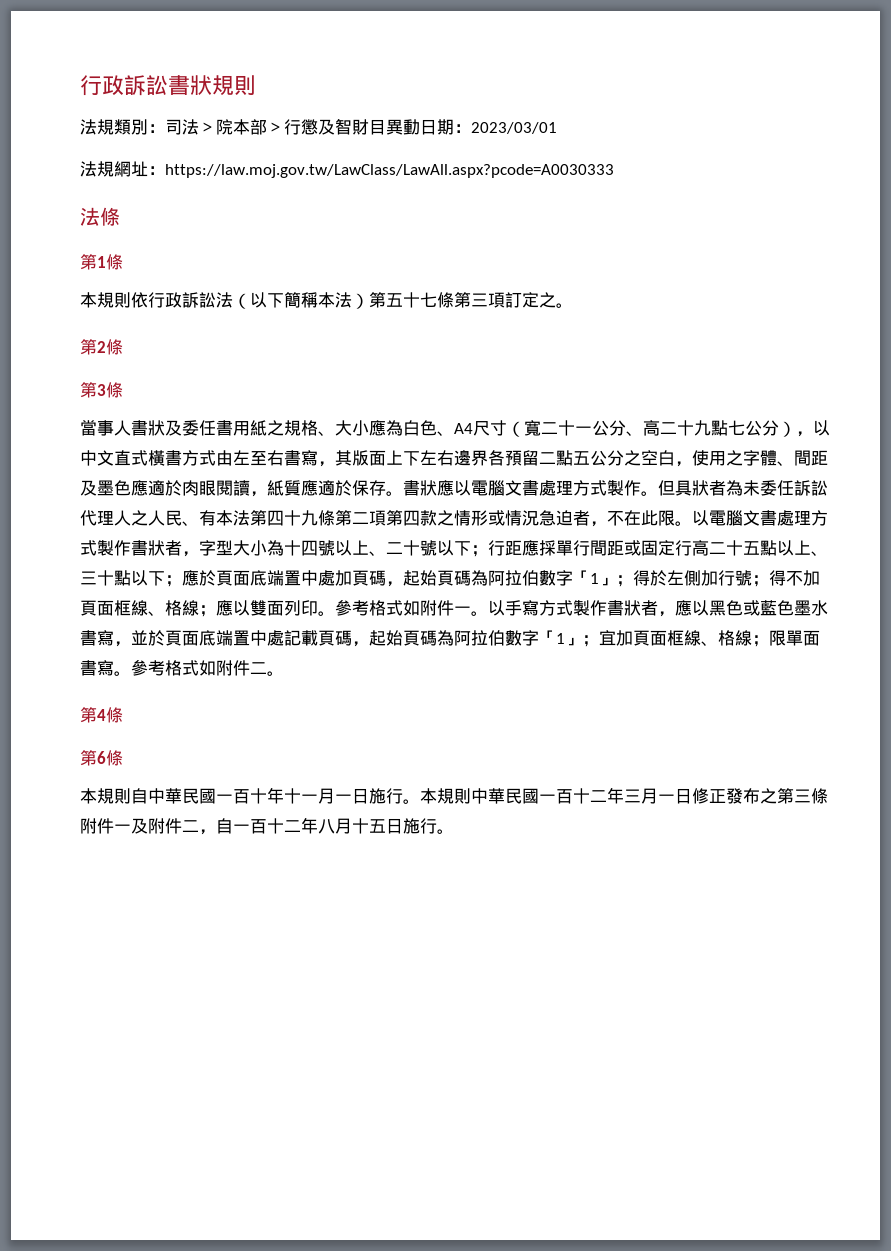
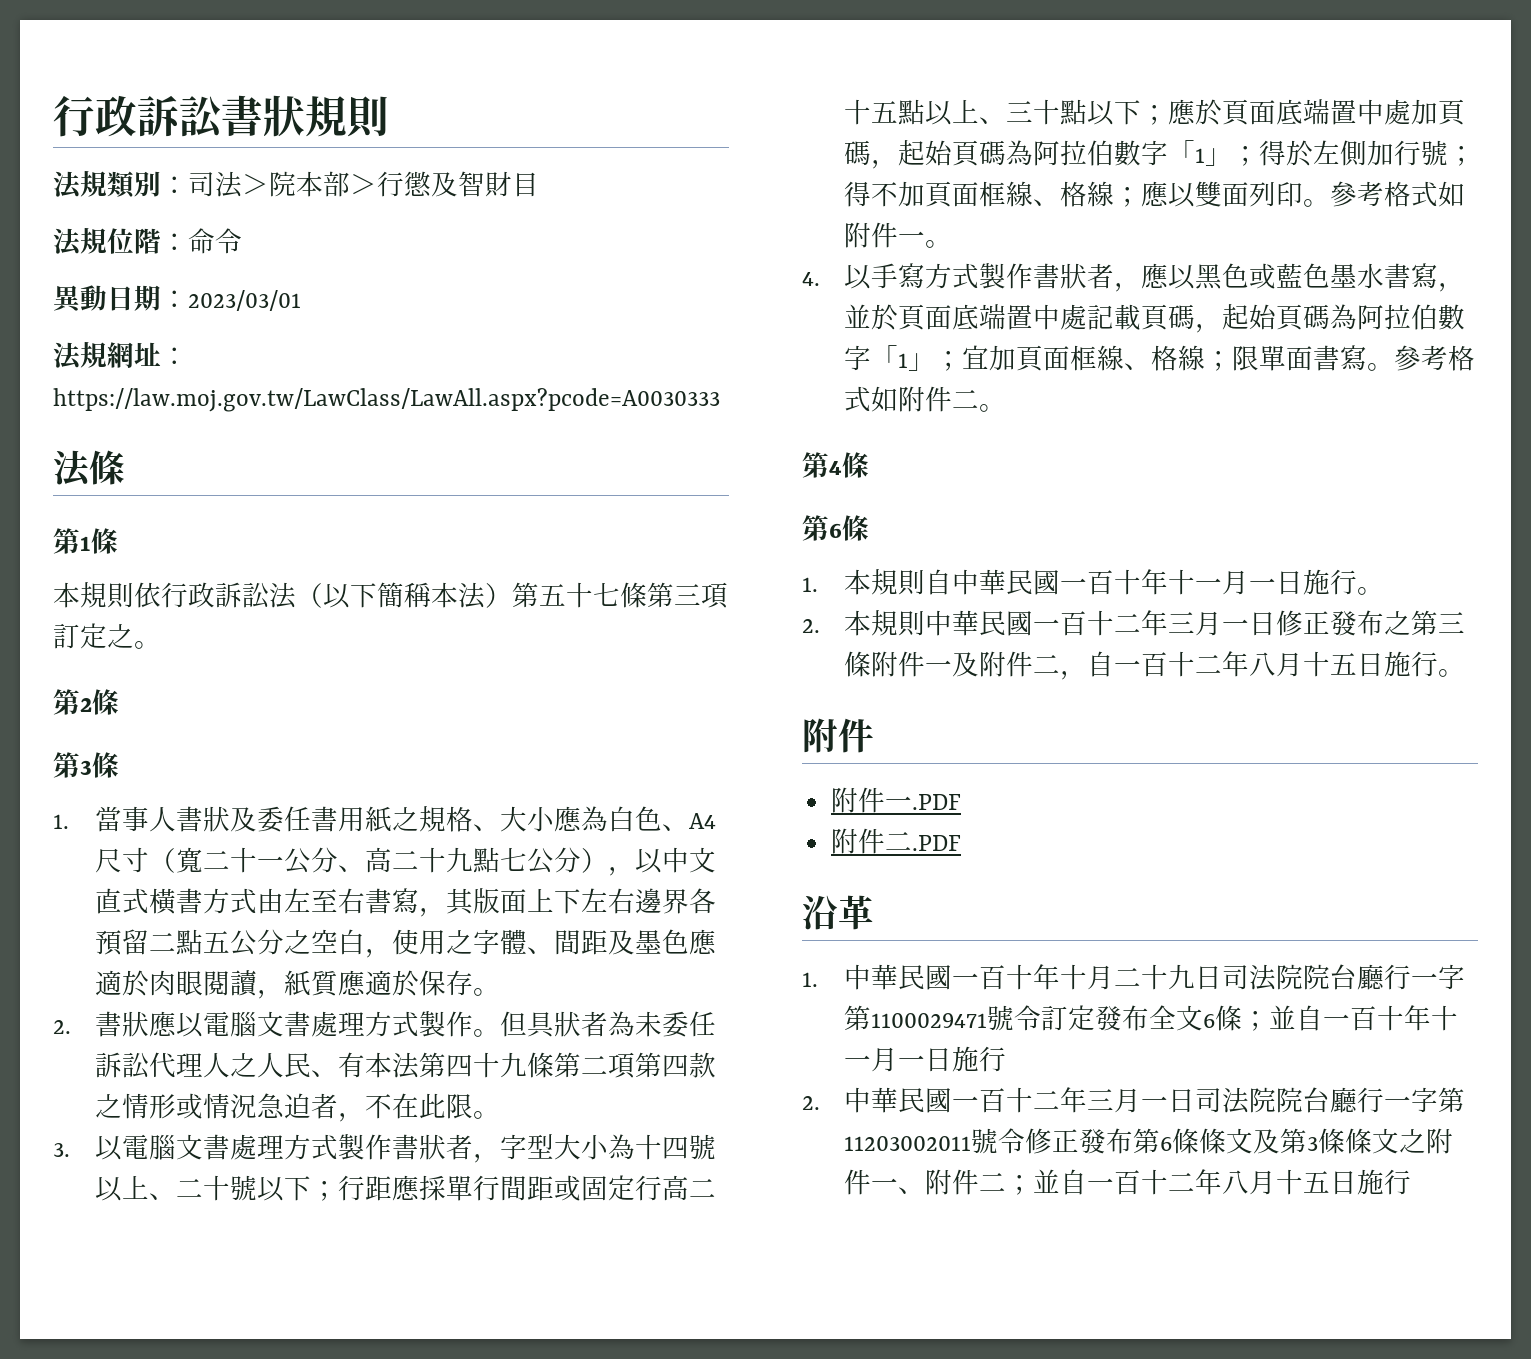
- 法規類別：司法＞院本部＞行懲及智財目異動日期：2023/03/01
+ 法規類別：司法＞院本部＞行懲及智財目
+ 法規位階：命令
+ 異動日期：2023/03/01
- 當事人書狀及委任書用紙之規格、大小應為白色、A4尺寸（寬二十一公分、高二十九點七公分），以中文直式橫書方式由左至右書寫，其版面上下左右邊界各預留二點五公分之空白，使用之字體、間距及墨色應適於肉眼閱讀，紙質應適於保存。書狀應以電腦文書處理方式製作。
+ 1.當事人書狀及委任書用紙之規格、大小應為白色、A4尺寸（寬二十一公分、高二十九點七公分），以中文直式橫書方式由左至右書寫，其版面上下左右邊界各預留二點五公分之空白，使用之字體、間距及墨色應適於肉眼閱讀，紙質應適於保存。
+ 2.書狀應以電腦文書處理方式製作。
- 但具狀者為未委任訴訟代理人之人民、有本法第四十九條第二項第四款之情形或情況急迫者，不在此限。以電腦文書處理方式製作書狀者，字型大小為十四號以上、二十號以下；
+ 但具狀者為未委任訴訟代理人之人民、有本法第四十九條第二項第四款之情形或情況急迫者，不在此限。
+ 3.以電腦文書處理方式製作書狀者，字型大小為十四號以上、二十號以下；
- 參考格式如附件一。以手寫方式製作書狀者，應以黑色或藍色墨水書寫，並於頁面底端置中處記載頁碼，起始頁碼為阿拉伯數字「1」；宜加頁面框線、格線；限單面書寫。
+ 參考格式如附件一。
+ 4.以手寫方式製作書狀者，應以黑色或藍色墨水書寫，並於頁面底端置中處記載頁碼，起始頁碼為阿拉伯數字「1」；宜加頁面框線、格線；限單面書寫。
- 本規則自中華民國一百十年十一月一日施行。本規則中華民國一百十二年三月一日修正發布之第三條附件一及附件二，自一百十二年八月十五日施行。
+ 1.本規則自中華民國一百十年十一月一日施行。
+ 2.本規則中華民國一百十二年三月一日修正發布之第三條附件一及附件二，自一百十二年八月十五日施行。
+ 附件
+ 附件一.PDF
+ 附件二.PDF
+ 沿革
+ 1.中華民國一百十年十月二十九日司法院院台廳行一字第1100029471號令訂定發布全文6條；並自一百十年十一月一日施行
+ 2.中華民國一百十二年三月一日司法院院台廳行一字第11203002011號令修正發布第6條條文及第3條條文之附件一、附件二；並自一百十二年八月十五日施行

